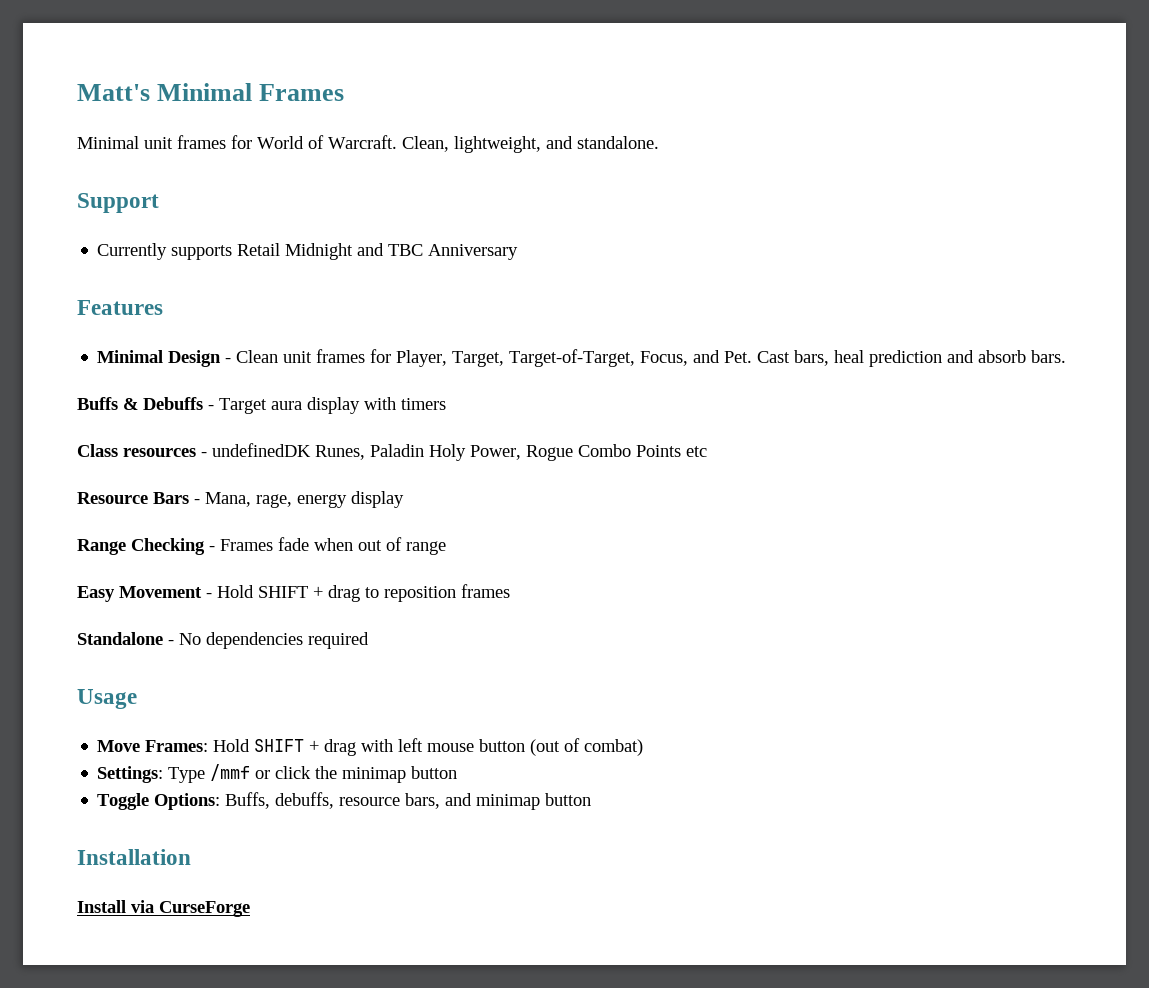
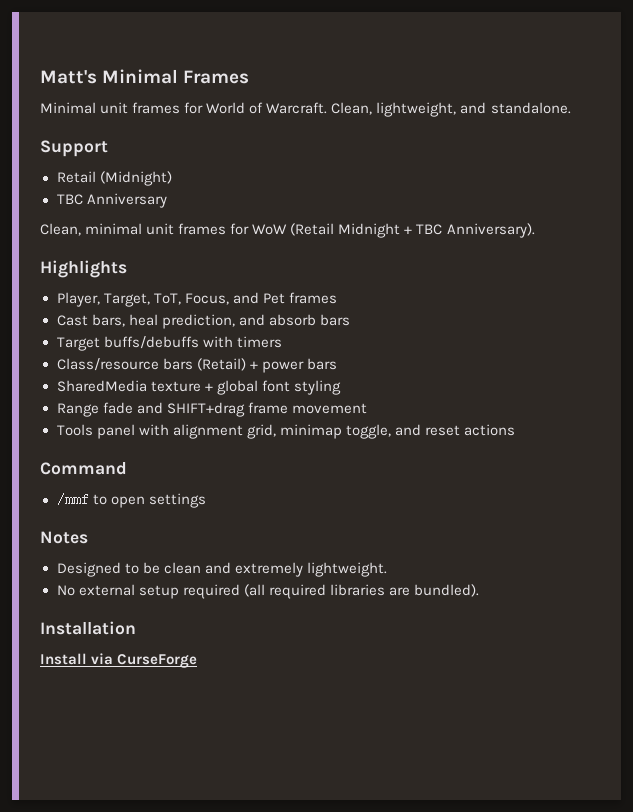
- Currently supports Retail Midnight and TBC Anniversary
- Features
- Minimal Design - Clean unit frames for Player, Target, Target-of-Target, Focus, and Pet. Cast bars, heal prediction and absorb bars.
- Buffs & Debuffs - Target aura display with timers
- Class resources - undefinedDK Runes, Paladin Holy Power, Rogue Combo Points etc
- Resource Bars - Mana, rage, energy display
- Range Checking - Frames fade when out of range
- Easy Movement - Hold SHIFT + drag to reposition frames
- Standalone - No dependencies required
- Usage
- Move Frames: Hold SHIFT + drag with left mouse button (out of combat)
- Settings: Type /mmf or click the minimap button
- Toggle Options: Buffs, debuffs, resource bars, and minimap button
+ Retail (Midnight)
+ TBC Anniversary
+ Clean, minimal unit frames for WoW (Retail Midnight + TBC Anniversary).
+ Highlights
+ Player, Target, ToT, Focus, and Pet frames
+ Cast bars, heal prediction, and absorb bars
+ Target buffs/debuffs with timers
+ Class/resource bars (Retail) + power bars
+ SharedMedia texture + global font styling
+ Range fade and SHIFT+drag frame movement
+ Tools panel with alignment grid, minimap toggle, and reset actions
+ Command
+ /mmf to open settings
+ Notes
+ Designed to be clean and extremely lightweight.
+ No external setup required (all required libraries are bundled).

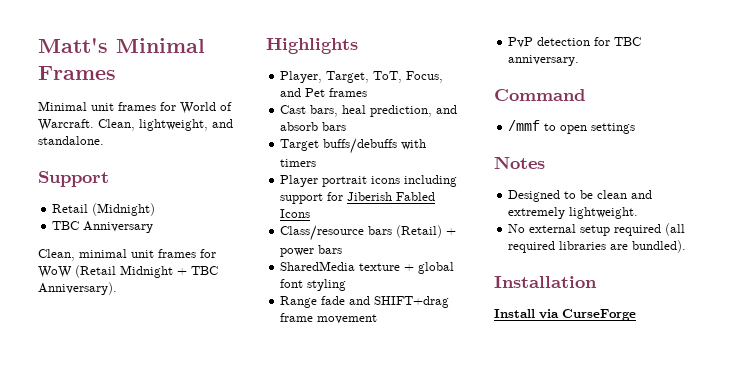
+ Player portrait icons including support for Jiberish Fabled Icons
- Tools panel with alignment grid, minimap toggle, and reset actions
+ PvP detection for TBC anniversary.

